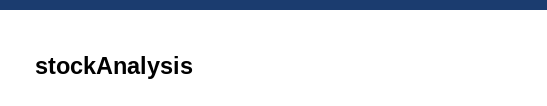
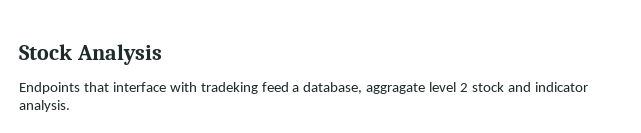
- stockAnalysis
+ Stock Analysis
+ Endpoints that interface with tradeking feed a database, aggragate level 2 stock and indicator analysis.

